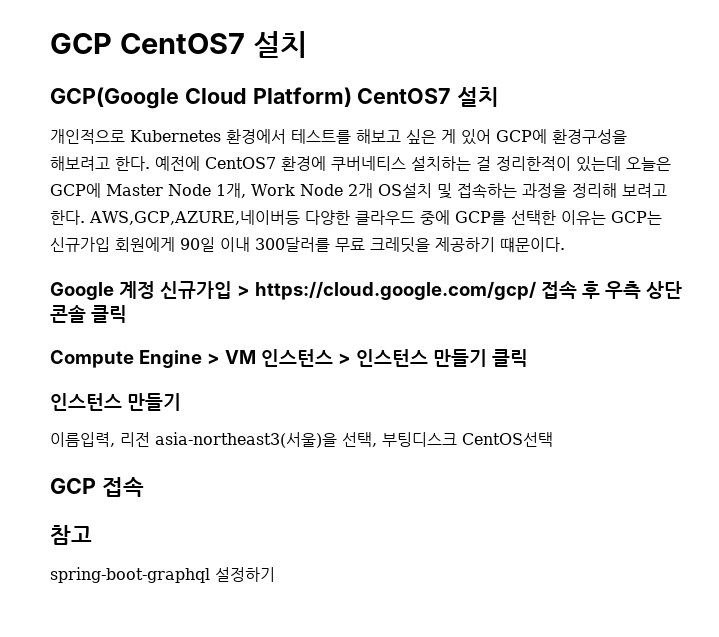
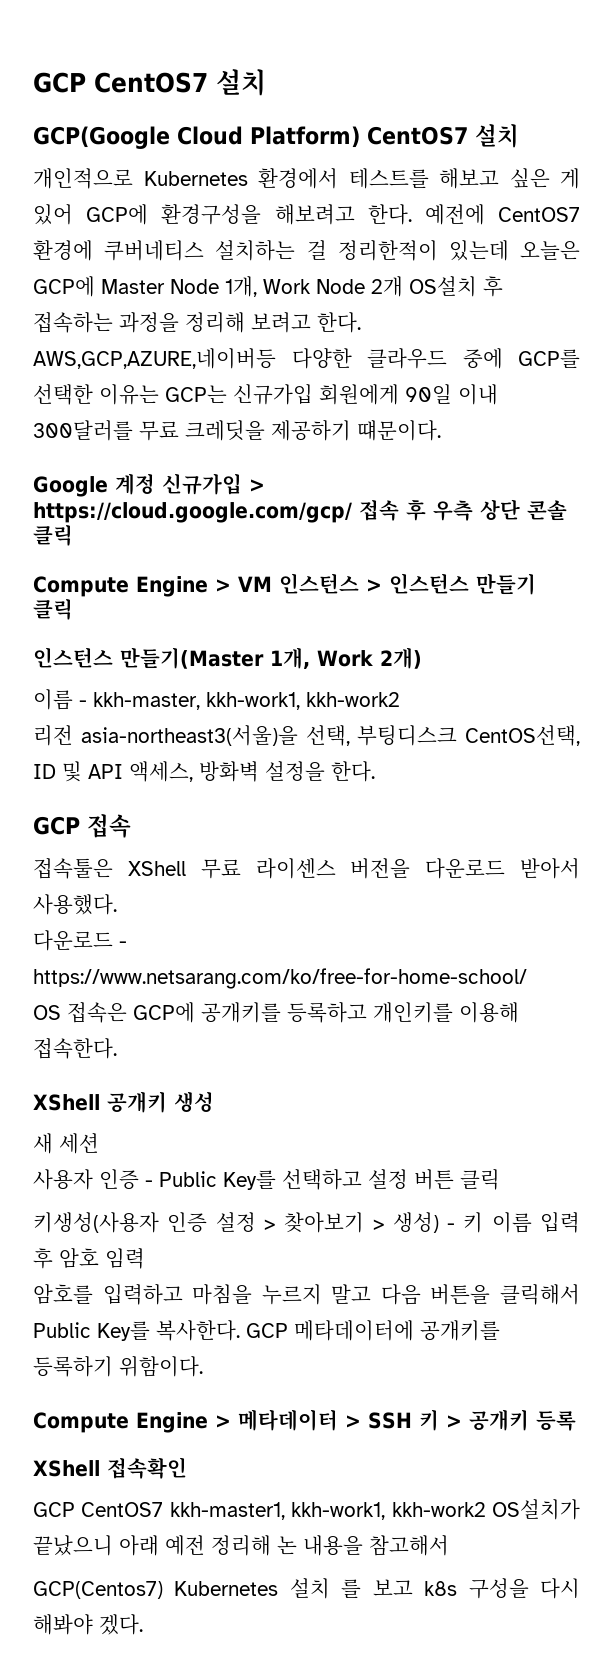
- 예전에 CentOS7 환경에 쿠버네티스 설치하는 걸 정리한적이 있는데 오늘은 GCP에 Master Node 1개, Work Node 2개 OS설치 및 접속하는 과정을 정리해 보려고 한다.
+ 예전에 CentOS7 환경에 쿠버네티스 설치하는 걸 정리한적이 있는데 오늘은 GCP에 Master Node 1개, Work Node 2개 OS설치 후 접속하는 과정을 정리해 보려고 한다.
  Compute Engine > VM 인스턴스 > 인스턴스 만들기 클릭
- 인스턴스 만들기
- 이름입력, 리전 asia-northeast3(서울)을 선택, 부팅디스크 CentOS선택
+ 인스턴스 만들기(Master 1개, Work 2개)
+ 이름 - kkh-master, kkh-work1, kkh-work2
+ 리전 asia-northeast3(서울)을 선택, 부팅디스크 CentOS선택, ID 및 API 액세스, 방화벽 설정을 한다.
  GCP 접속
- 참고
- spring-boot-graphql 설정하기
+ 접속툴은 XShell 무료 라이센스 버전을 다운로드 받아서 사용했다.
+ 다운로드 - https://www.netsarang.com/ko/free-for-home-school/
+ OS 접속은 GCP에 공개키를 등록하고 개인키를 이용해 접속한다.
+ XShell 공개키 생성
+ 새 세션
+ 사용자 인증 - Public Key를 선택하고 설정 버튼 클릭
+ 키생성(사용자 인증 설정 > 찾아보기 > 생성) - 키 이름 입력 후 암호 임력
+ 암호를 입력하고 마침을 누르지 말고 다음 버튼을 클릭해서 Public Key를 복사한다. GCP 메타데이터에 공개키를 등록하기 위함이다.
+ Compute Engine > 메타데이터 > SSH 키 > 공개키 등록
+ XShell 접속확인
+ GCP CentOS7 kkh-master1, kkh-work1, kkh-work2 OS설치가 끝났으니 아래 예전 정리해 논 내용을 참고해서
+ GCP(Centos7) Kubernetes 설치 를 보고 k8s 구성을 다시 해봐야 겠다.

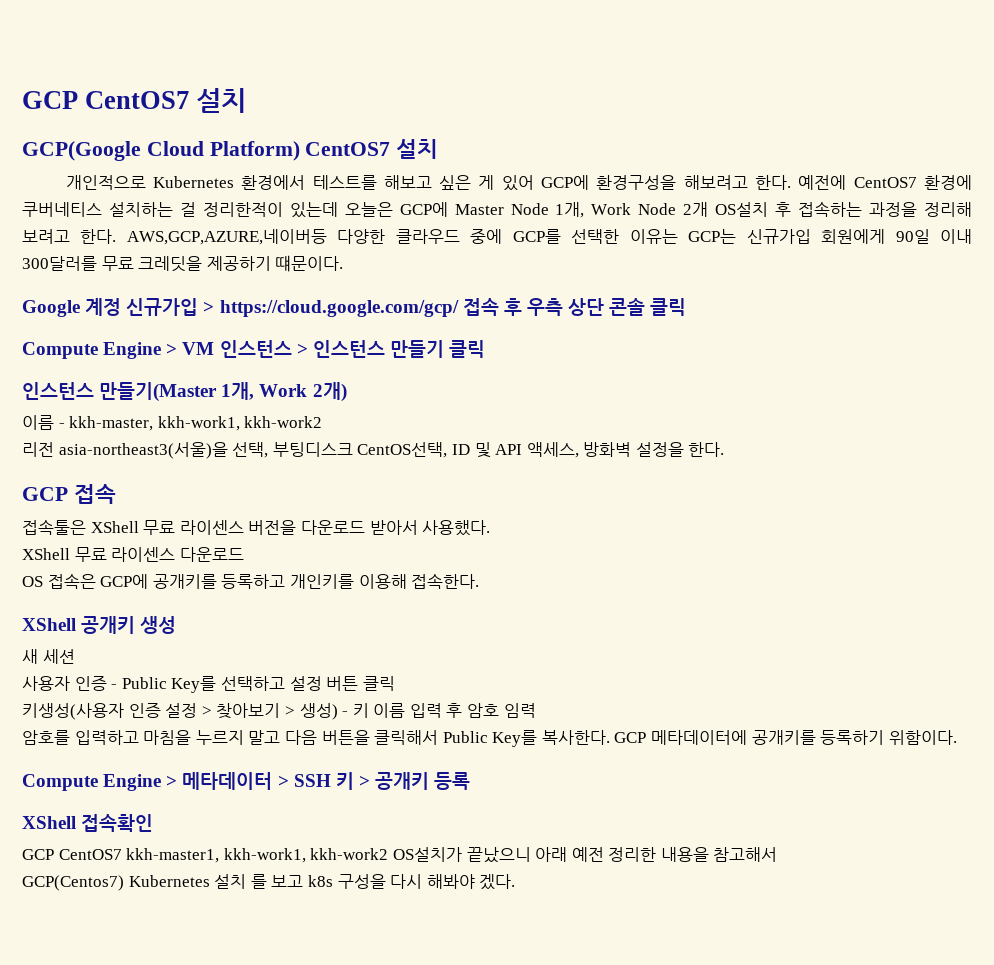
- 다운로드 - https://www.netsarang.com/ko/free-for-home-school/
+ XShell 무료 라이센스 다운로드
- GCP CentOS7 kkh-master1, kkh-work1, kkh-work2 OS설치가 끝났으니 아래 예전 정리해 논 내용을 참고해서
+ GCP CentOS7 kkh-master1, kkh-work1, kkh-work2 OS설치가 끝났으니 아래 예전 정리한 내용을 참고해서

